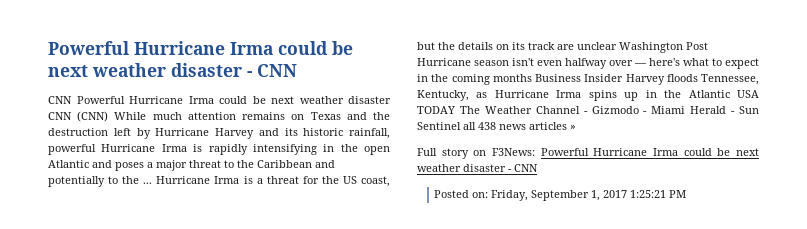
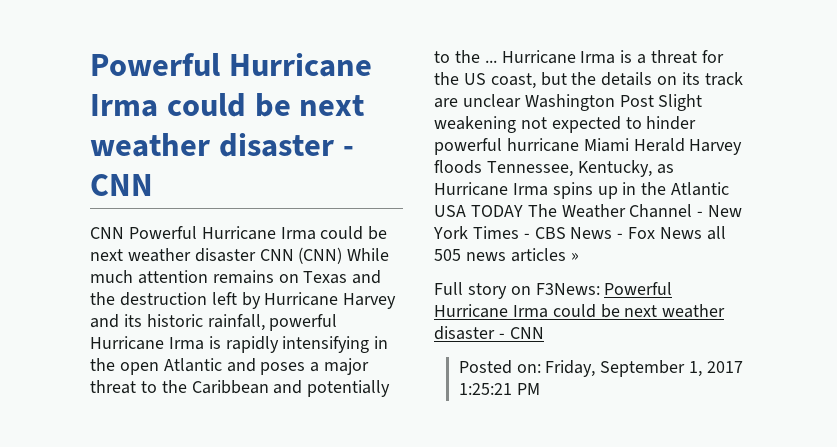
- Hurricane Irma is a threat for the US coast, but the details on its track are unclear Washington Post Hurricane season isn't even halfway over — here's what to expect in the coming months Business Insider Harvey floods Tennessee, Kentucky, as Hurricane Irma spins up in the Atlantic USA TODAY The Weather Channel - Gizmodo - Miami Herald - Sun Sentinel all 438 news articles »
+ Hurricane Irma is a threat for the US coast, but the details on its track are unclear Washington Post Slight weakening not expected to hinder powerful hurricane Miami Herald Harvey floods Tennessee, Kentucky, as Hurricane Irma spins up in the Atlantic USA TODAY The Weather Channel - New York Times - CBS News - Fox News all 505 news articles »

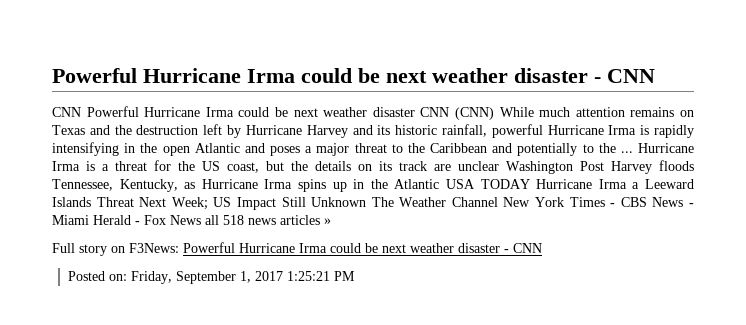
- Hurricane Irma is a threat for the US coast, but the details on its track are unclear Washington Post Slight weakening not expected to hinder powerful hurricane Miami Herald Harvey floods Tennessee, Kentucky, as Hurricane Irma spins up in the Atlantic USA TODAY The Weather Channel - New York Times - CBS News - Fox News all 505 news articles »
+ Hurricane Irma is a threat for the US coast, but the details on its track are unclear Washington Post Harvey floods Tennessee, Kentucky, as Hurricane Irma spins up in the Atlantic USA TODAY Hurricane Irma a Leeward Islands Threat Next Week; US Impact Still Unknown The Weather Channel New York Times - CBS News - Miami Herald - Fox News all 518 news articles »

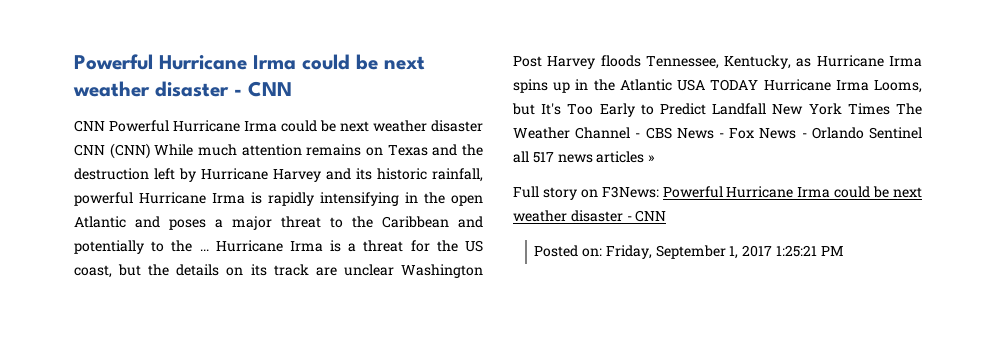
- Hurricane Irma is a threat for the US coast, but the details on its track are unclear Washington Post Harvey floods Tennessee, Kentucky, as Hurricane Irma spins up in the Atlantic USA TODAY Hurricane Irma a Leeward Islands Threat Next Week; US Impact Still Unknown The Weather Channel New York Times - CBS News - Miami Herald - Fox News all 518 news articles »
+ Hurricane Irma is a threat for the US coast, but the details on its track are unclear Washington Post Harvey floods Tennessee, Kentucky, as Hurricane Irma spins up in the Atlantic USA TODAY Hurricane Irma Looms, but It's Too Early to Predict Landfall New York Times The Weather Channel - CBS News - Fox News - Orlando Sentinel all 517 news articles »

